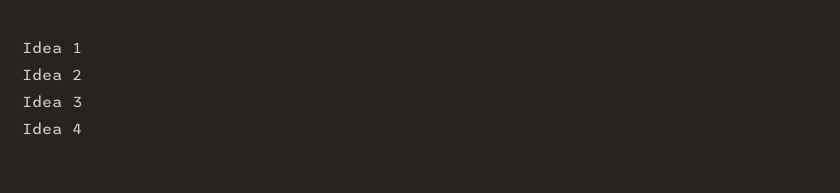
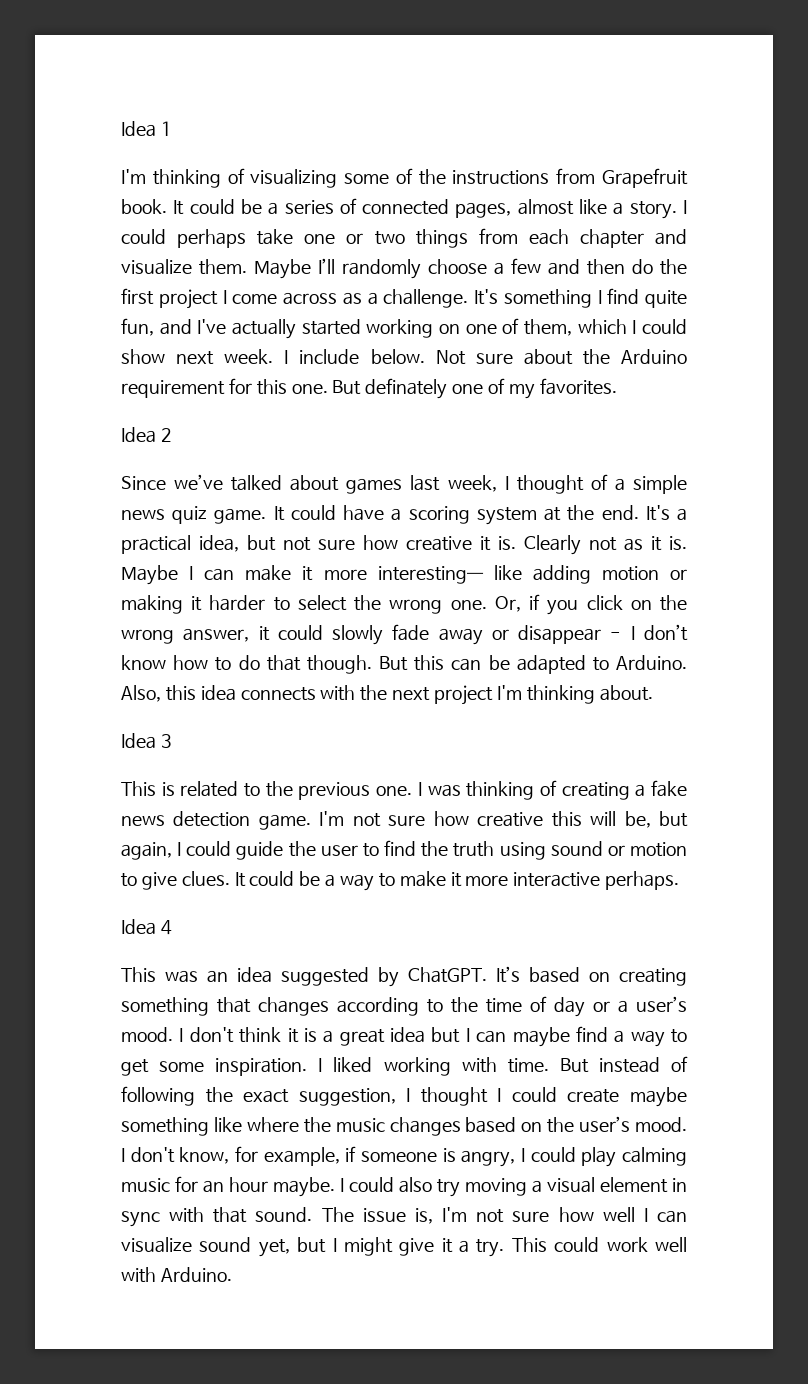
+ I'm thinking of visualizing some of the instructions from Grapefruit book. It could be a series of connected pages, almost like a story. I could perhaps take one or two things from each chapter and visualize them. Maybe I’ll randomly choose a few and then do the first project I come across as a challenge. It's something I find quite fun, and I've actually started working on one of them, which I could show next week. I include below. Not sure about the Arduino requirement for this one. But definately one of my favorites.
  Idea 2
+ Since we’ve talked about games last week, I thought of a simple news quiz game. It could have a scoring system at the end. It's a practical idea, but not sure how creative it is. Clearly not as it is. Maybe I can make it more interesting— like adding motion or making it harder to select the wrong one. Or, if you click on the wrong answer, it could slowly fade away or disappear - I don’t know how to do that though. But this can be adapted to Arduino. Also, this idea connects with the next project I'm thinking about.
  Idea 3
+ This is related to the previous one. I was thinking of creating a fake news detection game. I'm not sure how creative this will be, but again, I could guide the user to find the truth using sound or motion to give clues. It could be a way to make it more interactive perhaps.
  Idea 4
+ This was an idea suggested by ChatGPT. It’s based on creating something that changes according to the time of day or a user’s mood. I don't think it is a great idea but I can maybe find a way to get some inspiration. I liked working with time. But instead of following the exact suggestion, I thought I could create maybe something like where the music changes based on the user’s mood. I don't know, for example, if someone is angry, I could play calming music for an hour maybe. I could also try moving a visual element in sync with that sound. The issue is, I'm not sure how well I can visualize sound yet, but I might give it a try. This could work well with Arduino.

